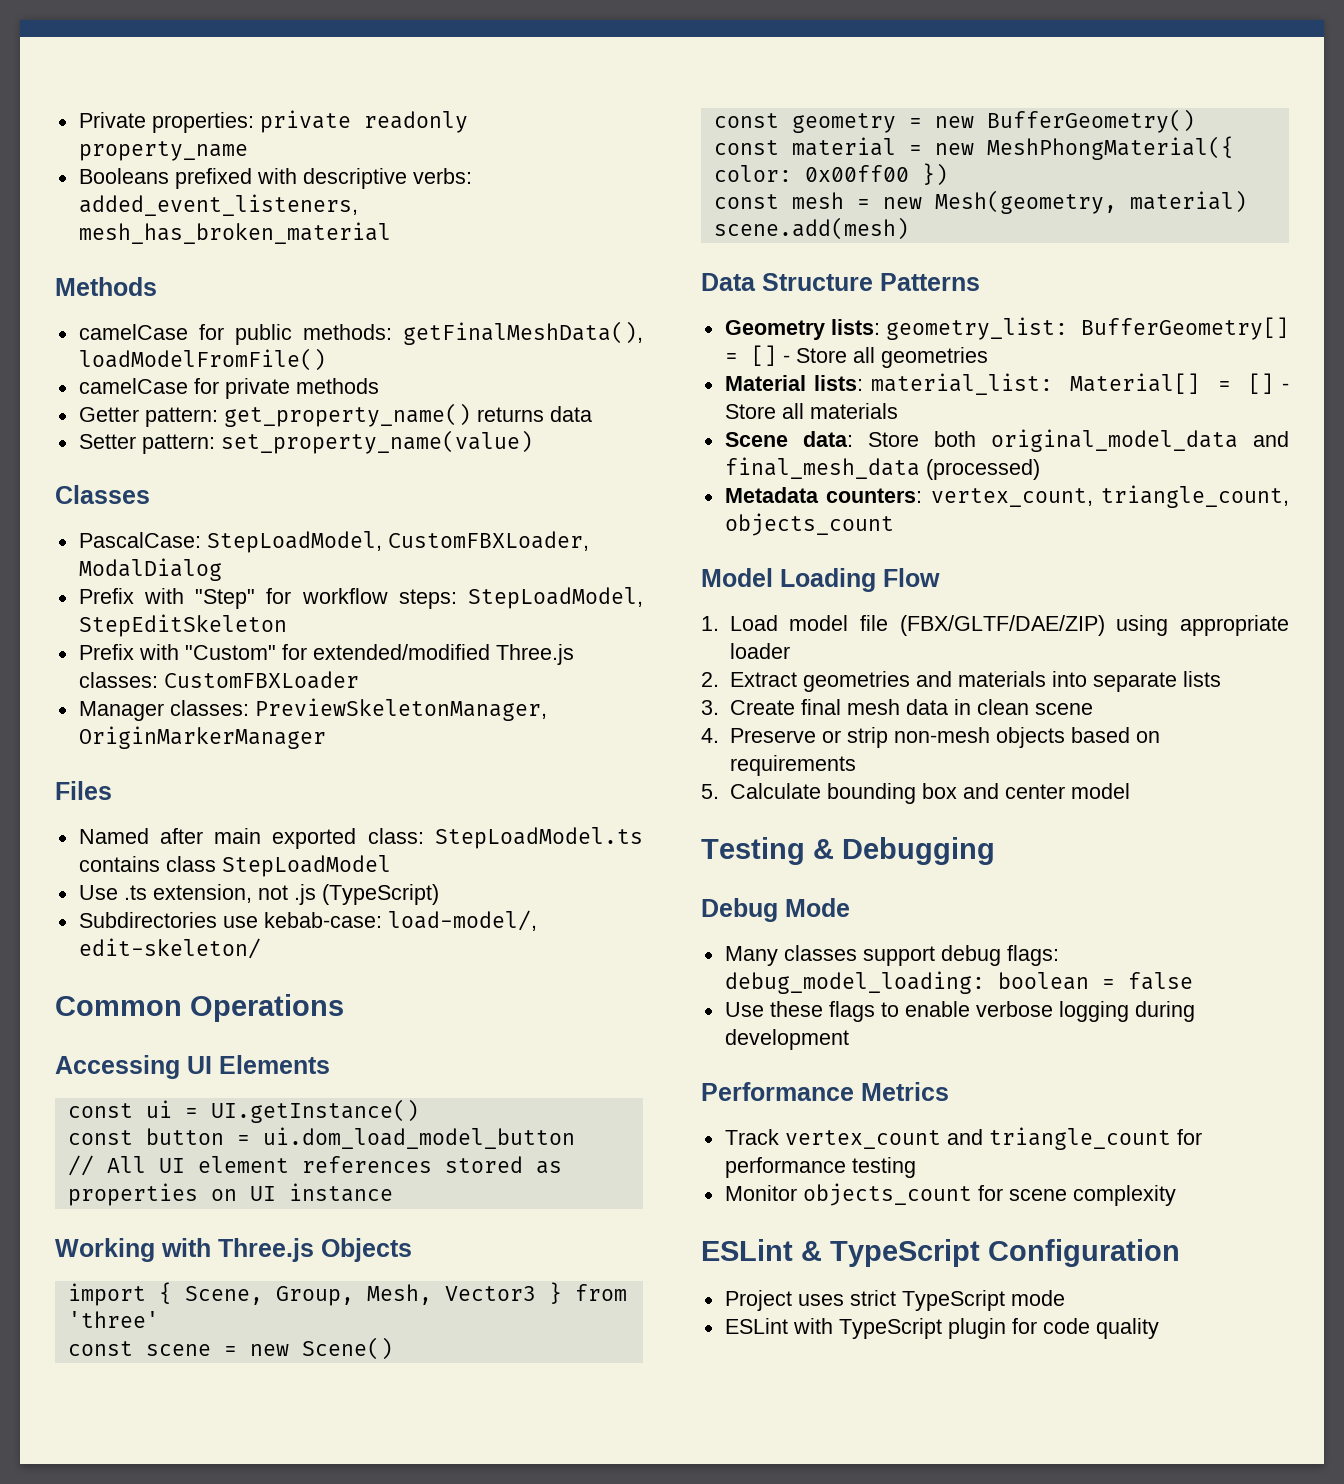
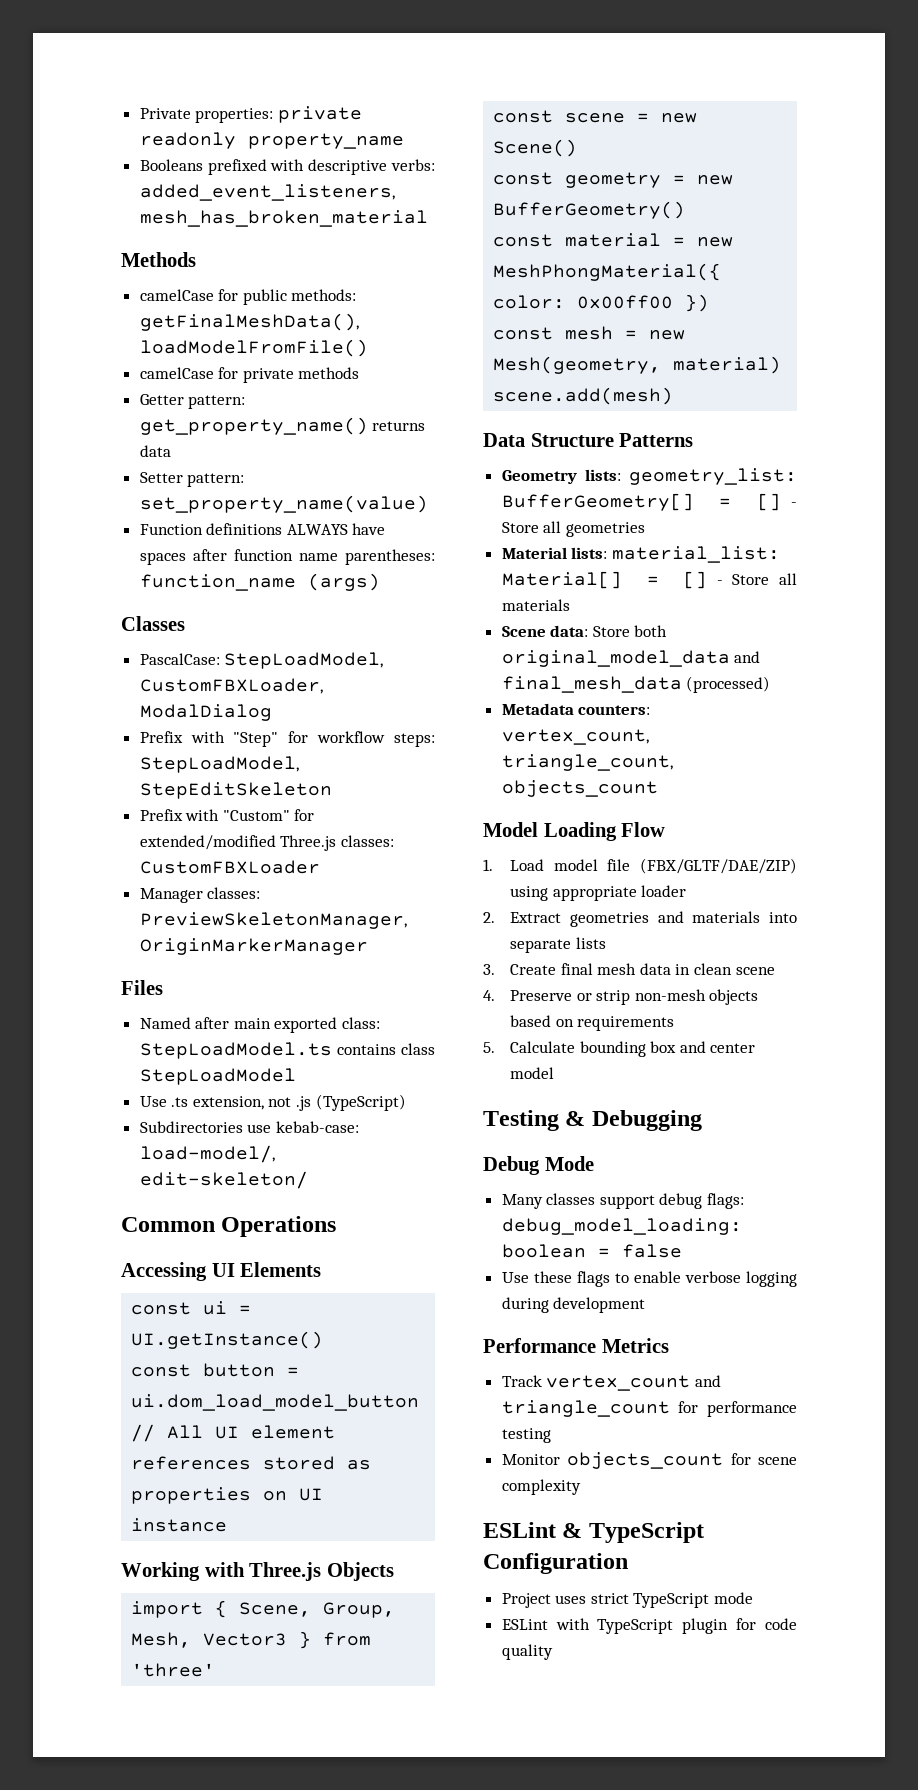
+ Function definitions ALWAYS have spaces after function name parentheses: function_name (args)

